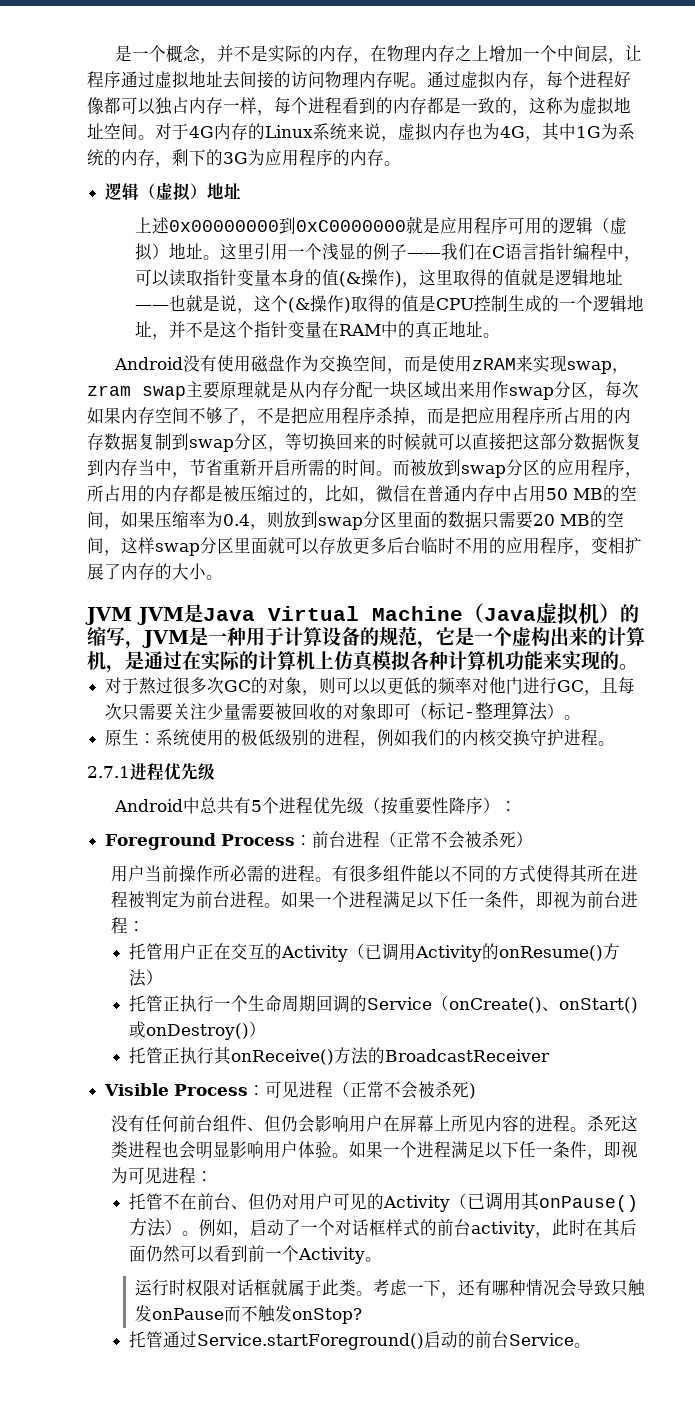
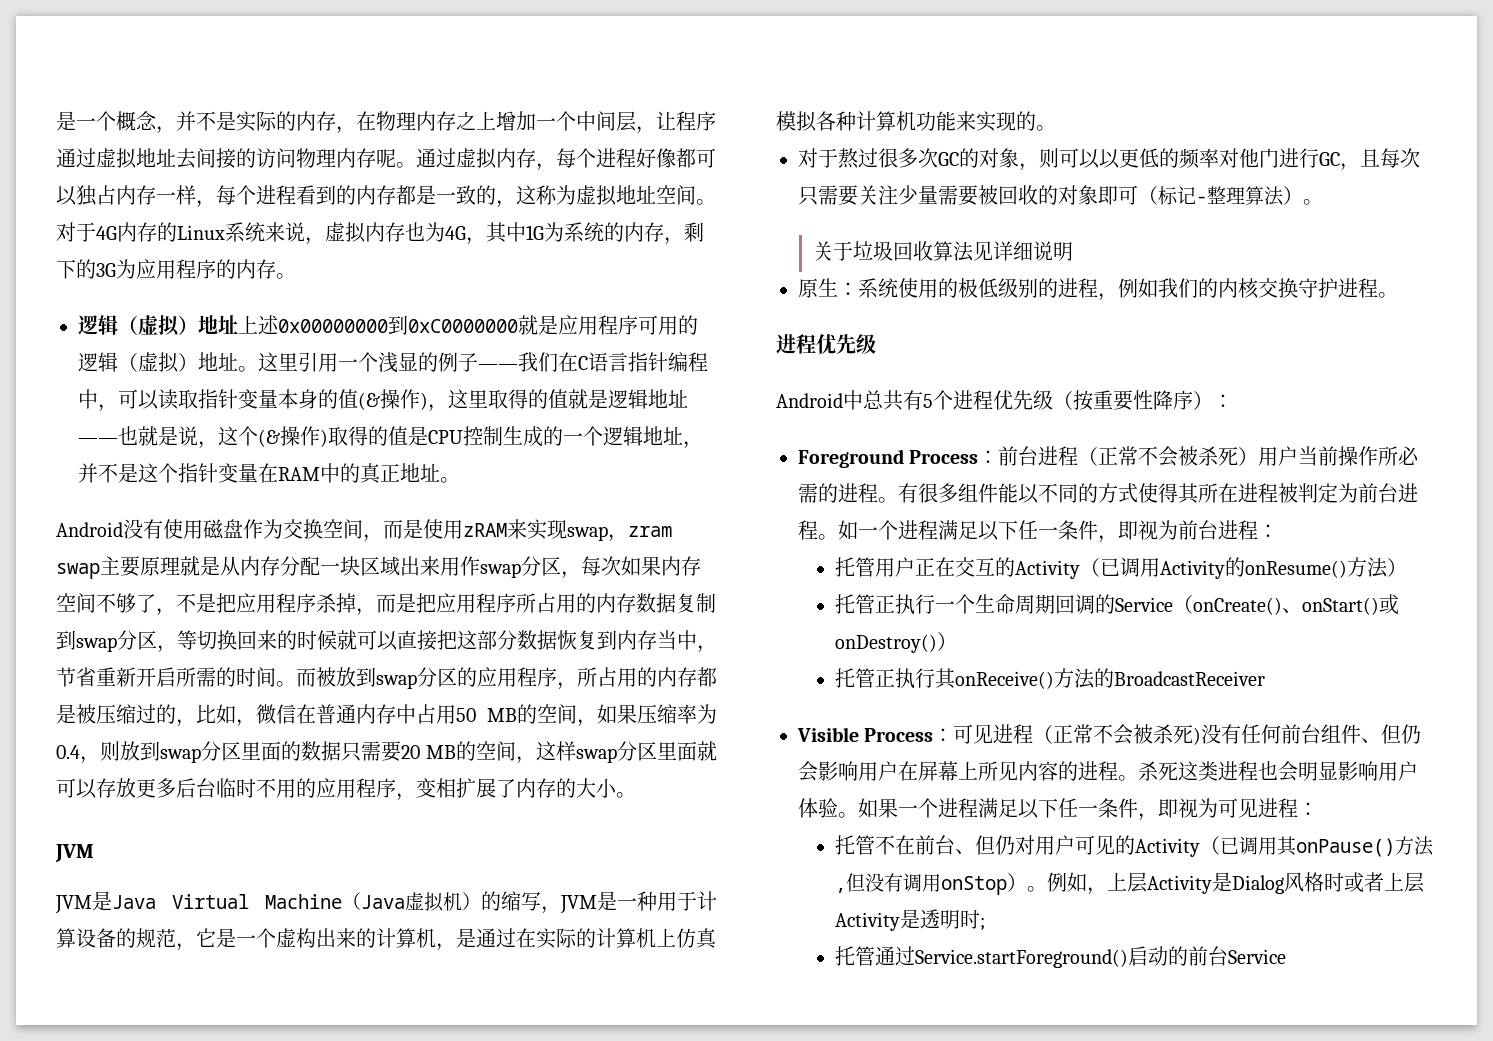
  对于4G内存的Linux系统来说，虚拟内存也为4G，其中1G为系统的内存，剩下的3G为应用程序的内存。
- 逻辑（虚拟）地址
- 上述0x00000000到0xC0000000就是应用程序可用的逻辑（虚拟）地址。
+ 逻辑（虚拟）地址上述0x00000000到0xC0000000就是应用程序可用的逻辑（虚拟）地址。
  而被放到swap分区的应用程序，所占用的内存都是被压缩过的，比如，微信在普通内存中占用50 MB的空间，如果压缩率为0.4，则放到swap分区里面的数据只需要20 MB的空间，这样swap分区里面就可以存放更多后台临时不用的应用程序，变相扩展了内存的大小。
- JVM JVM是Java Virtual Machine（Java虚拟机）的缩写，JVM是一种用于计算设备的规范，它是一个虚构出来的计算机，是通过在实际的计算机上仿真模拟各种计算机功能来实现的。
+ JVM
+ JVM是Java Virtual Machine（Java虚拟机）的缩写，JVM是一种用于计算设备的规范，它是一个虚构出来的计算机，是通过在实际的计算机上仿真模拟各种计算机功能来实现的。
+ 关于垃圾回收算法见详细说明
  原生：系统使用的极低级别的进程，例如我们的内核交换守护进程。
- 2.7.1进程优先级
+ 进程优先级
- Foreground Process：前台进程（正常不会被杀死）
- 用户当前操作所必需的进程。
+ Foreground Process：前台进程（正常不会被杀死）用户当前操作所必需的进程。
- 如果一个进程满足以下任一条件，即视为前台进程：
+ 如一个进程满足以下任一条件，即视为前台进程：
- Visible Process：可见进程（正常不会被杀死)
- 没有任何前台组件、但仍会影响用户在屏幕上所见内容的进程。
+ Visible Process：可见进程（正常不会被杀死)没有任何前台组件、但仍会影响用户在屏幕上所见内容的进程。
- 托管不在前台、但仍对用户可见的Activity（已调用其onPause()方法）。例如，启动了一个对话框样式的前台activity，此时在其后面仍然可以看到前一个Activity。
- 运行时权限对话框就属于此类。考虑一下，还有哪种情况会导致只触发onPause而不触发onStop?
+ 托管不在前台、但仍对用户可见的Activity（已调用其onPause()方法,但没有调用onStop）。例如，上层Activity是Dialog风格时或者上层Activity是透明时;
- 托管通过Service.startForeground()启动的前台Service。
+ 托管通过Service.startForeground()启动的前台Service

